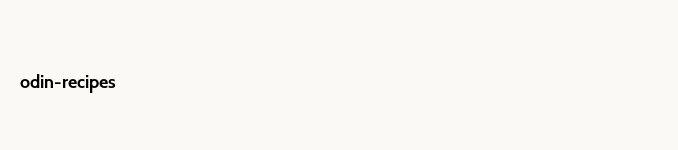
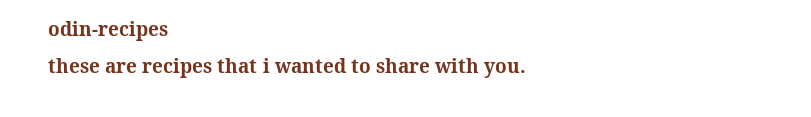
+ these are recipes that i wanted to share with you.

